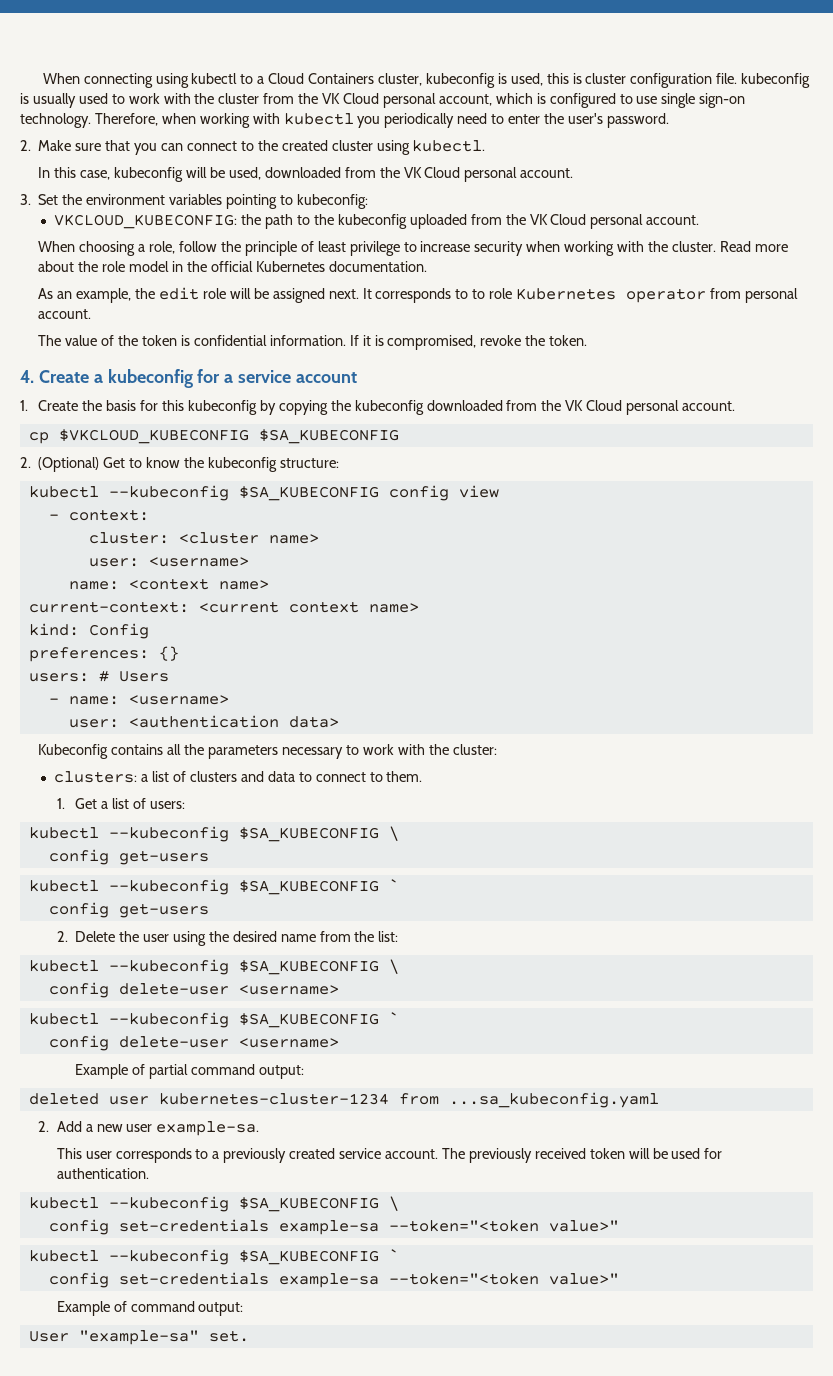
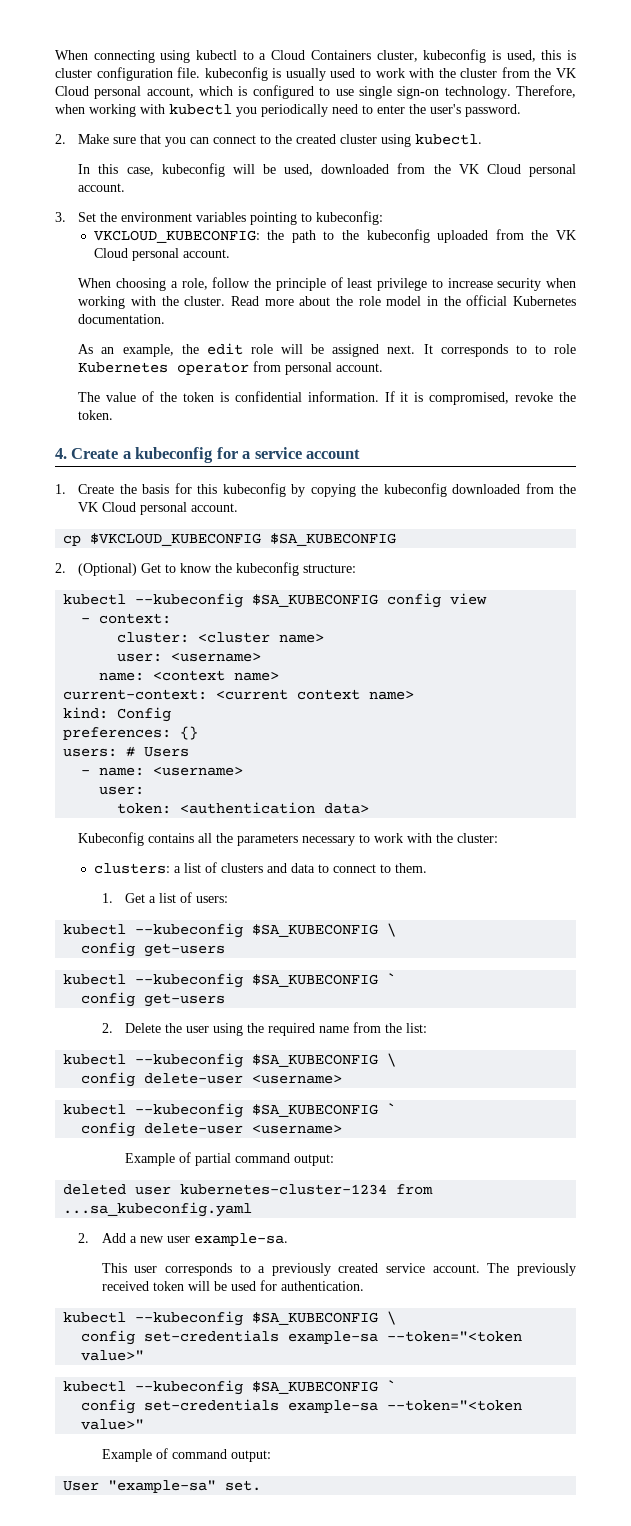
  - name: <username>
- user: <authentication data>
+ user:
+ token: <authentication data>
- 2. Delete the user using the desired name from the list:
+ 2. Delete the user using the required name from the list:

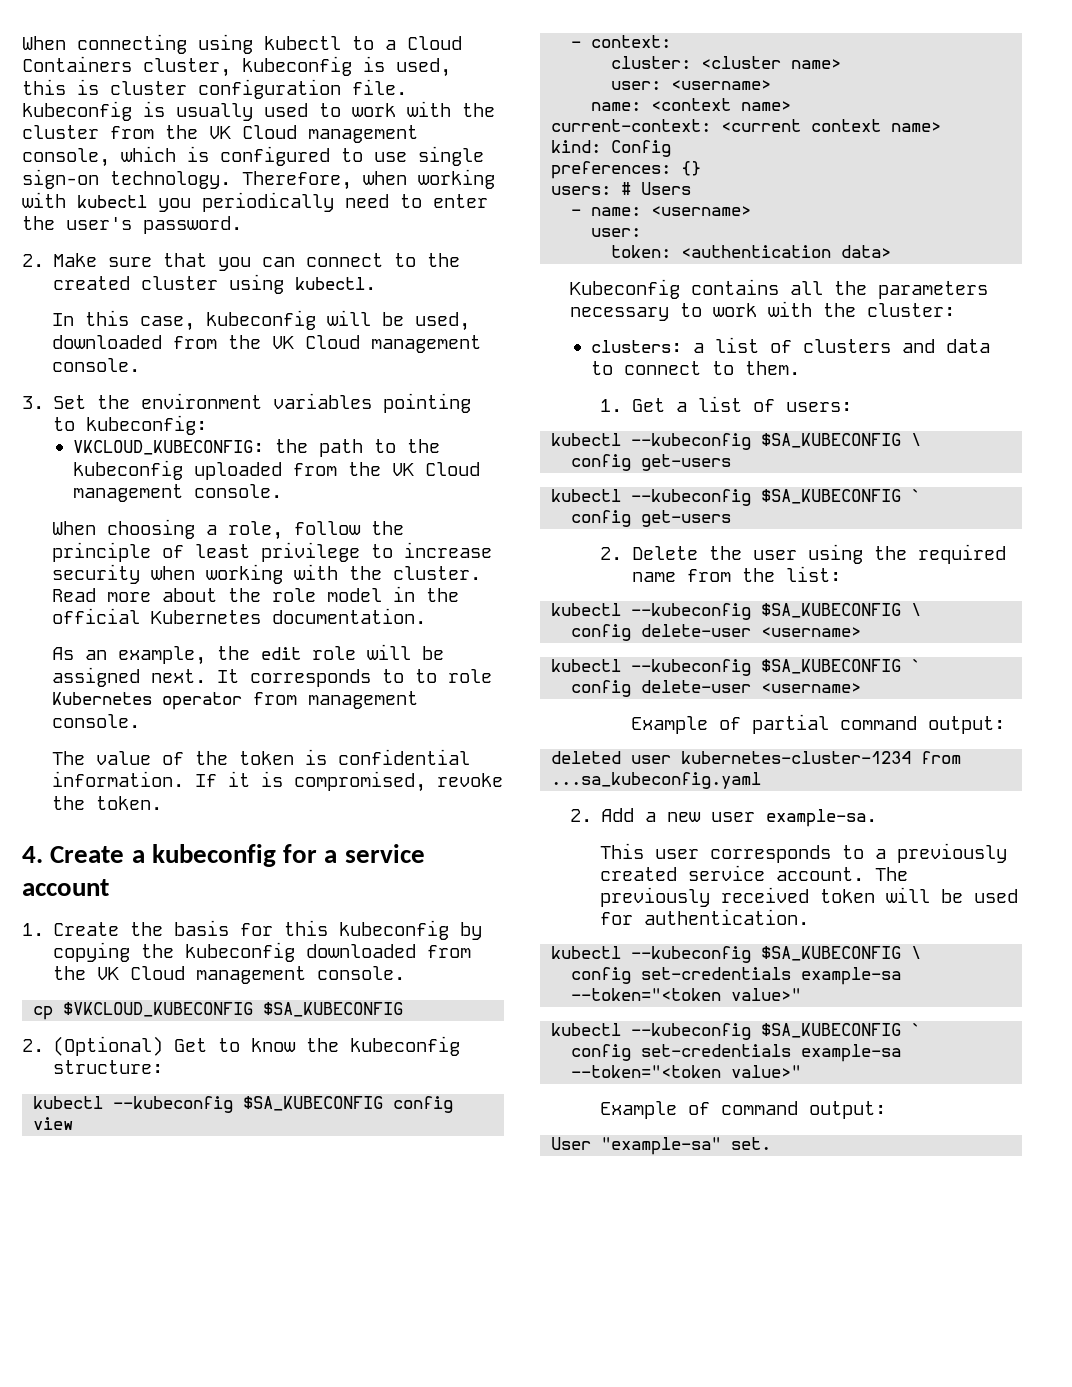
- When connecting using kubectl to a Cloud Containers cluster, kubeconfig is used, this is cluster configuration file. kubeconfig is usually used to work with the cluster from the VK Cloud personal account, which is configured to use single sign-on technology.
+ When connecting using kubectl to a Cloud Containers cluster, kubeconfig is used, this is cluster configuration file. kubeconfig is usually used to work with the cluster from the VK Cloud management console, which is configured to use single sign-on technology.
- In this case, kubeconfig will be used, downloaded from the VK Cloud personal account.
+ In this case, kubeconfig will be used, downloaded from the VK Cloud management console.
- VKCLOUD_KUBECONFIG: the path to the kubeconfig uploaded from the VK Cloud personal account.
+ VKCLOUD_KUBECONFIG: the path to the kubeconfig uploaded from the VK Cloud management console.
- It corresponds to to role Kubernetes operator from personal account.
+ It corresponds to to role Kubernetes operator from management console.
- 1. Create the basis for this kubeconfig by copying the kubeconfig downloaded from the VK Cloud personal account.
+ 1. Create the basis for this kubeconfig by copying the kubeconfig downloaded from the VK Cloud management console.

